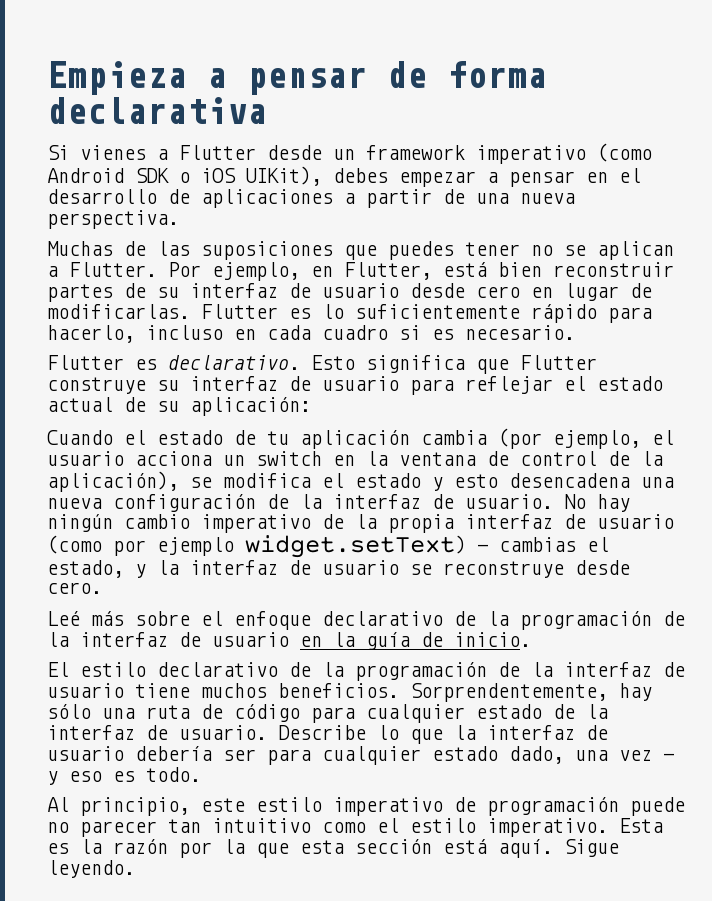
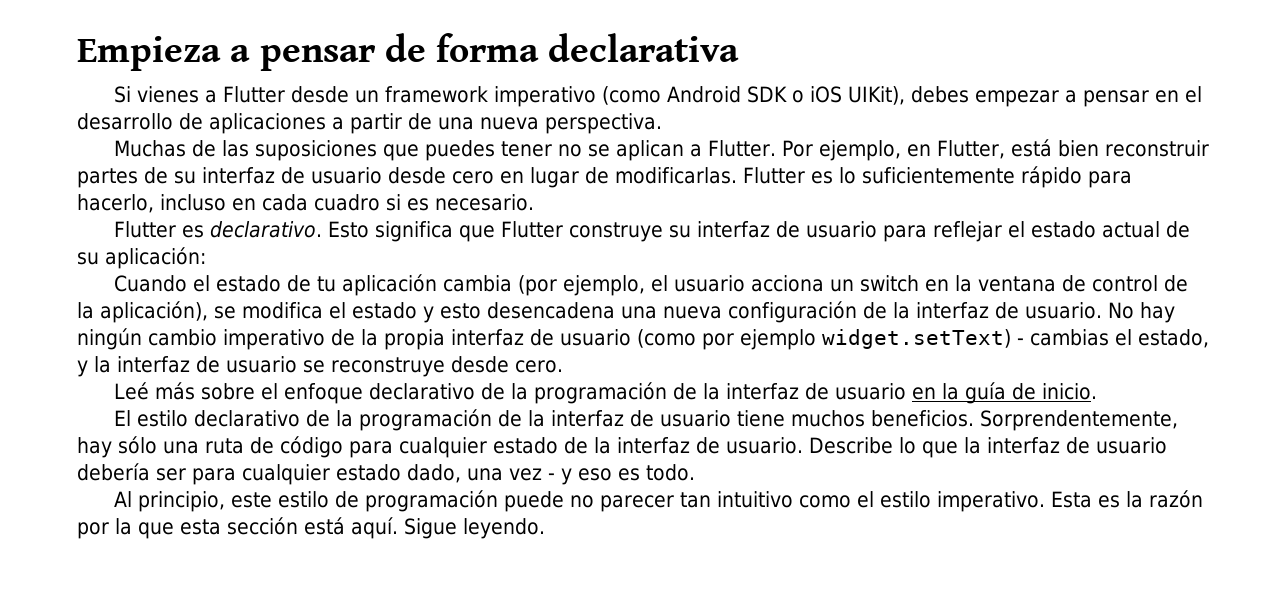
- Al principio, este estilo imperativo de programación puede no parecer tan intuitivo como el estilo imperativo.
+ Al principio, este estilo de programación puede no parecer tan intuitivo como el estilo imperativo.

